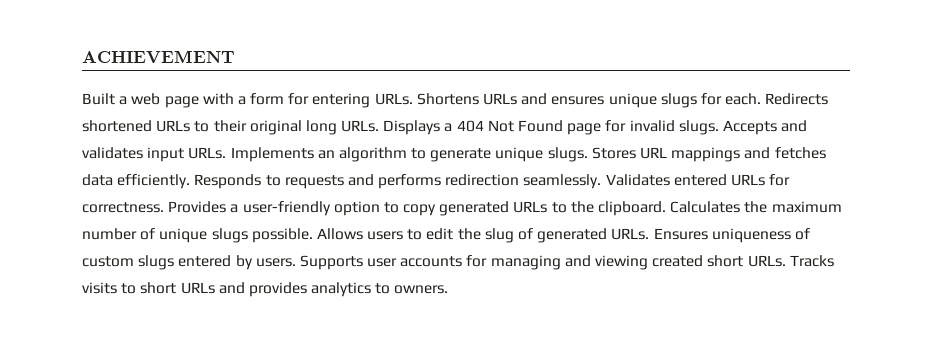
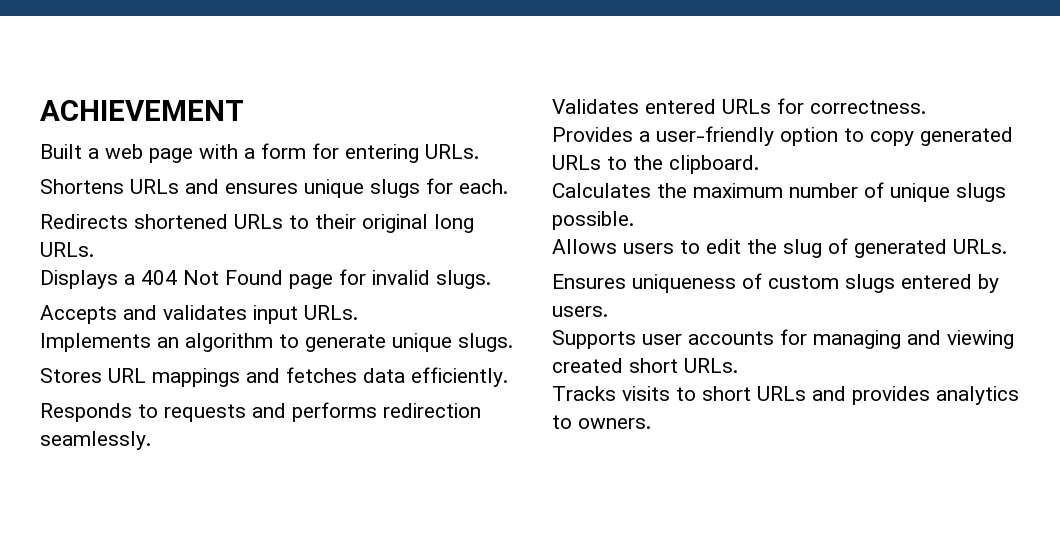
- Built a web page with a form for entering URLs. Shortens URLs and ensures unique slugs for each. Redirects shortened URLs to their original long URLs. Displays a 404 Not Found page for invalid slugs. Accepts and validates input URLs. Implements an algorithm to generate unique slugs. Stores URL mappings and fetches data efficiently. Responds to requests and performs redirection seamlessly. Validates entered URLs for correctness. Provides a user-friendly option to copy generated URLs to the clipboard. Calculates the maximum number of unique slugs possible. Allows users to edit the slug of generated URLs. Ensures uniqueness of custom slugs entered by users. Supports user accounts for managing and viewing created short URLs. Tracks visits to short URLs and provides analytics to owners.
+ Built a web page with a form for entering URLs.
+ Shortens URLs and ensures unique slugs for each.
+ Redirects shortened URLs to their original long URLs.
+ Displays a 404 Not Found page for invalid slugs.
+ Accepts and validates input URLs.
+ Implements an algorithm to generate unique slugs.
+ Stores URL mappings and fetches data efficiently.
+ Responds to requests and performs redirection seamlessly.
+ Validates entered URLs for correctness.
+ Provides a user-friendly option to copy generated URLs to the clipboard.
+ Calculates the maximum number of unique slugs possible.
+ Allows users to edit the slug of generated URLs.
+ Ensures uniqueness of custom slugs entered by users.
+ Supports user accounts for managing and viewing created short URLs.
+ Tracks visits to short URLs and provides analytics to owners.

